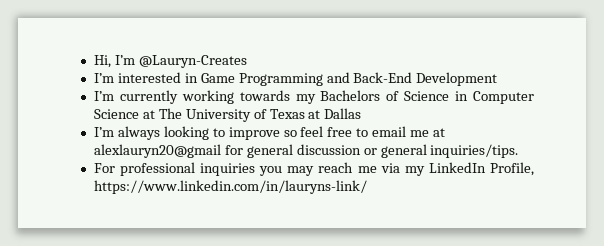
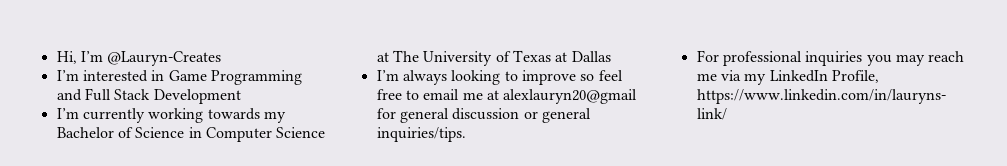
- I’m interested in Game Programming and Back-End Development
+ I’m interested in Game Programming and Full Stack Development
- I’m currently working towards my Bachelors of Science in Computer Science at The University of Texas at Dallas
+ I’m currently working towards my Bachelor of Science in Computer Science at The University of Texas at Dallas

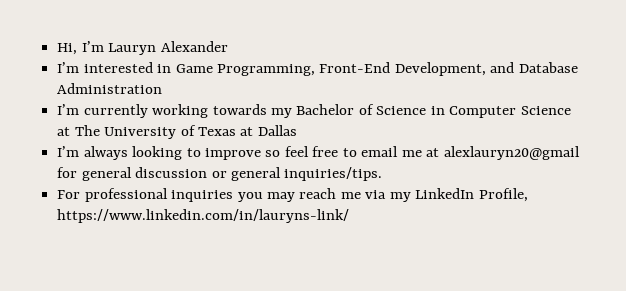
- Hi, I’m @Lauryn-Creates
+ Hi, I’m Lauryn Alexander
- I’m interested in Game Programming and Full Stack Development
+ I’m interested in Game Programming, Front-End Development, and Database Administration

